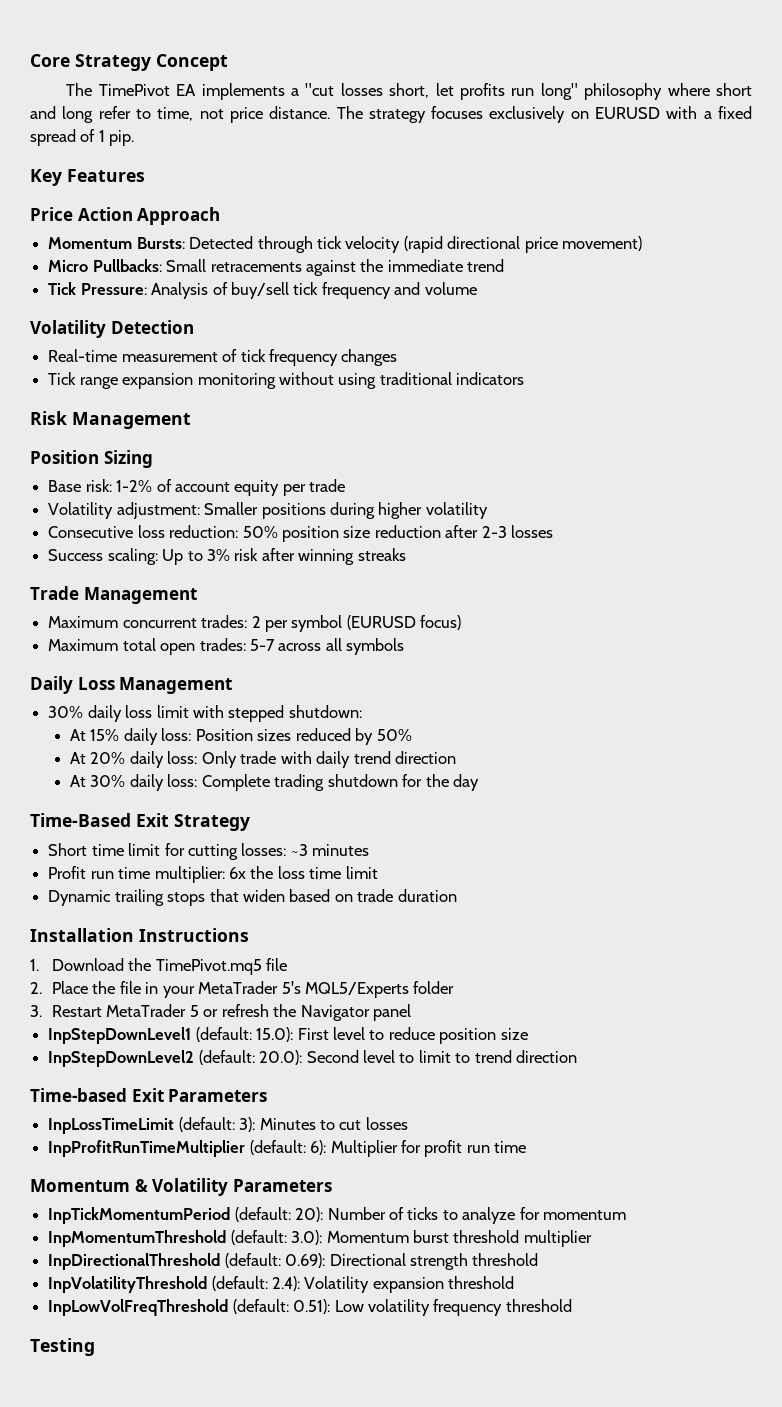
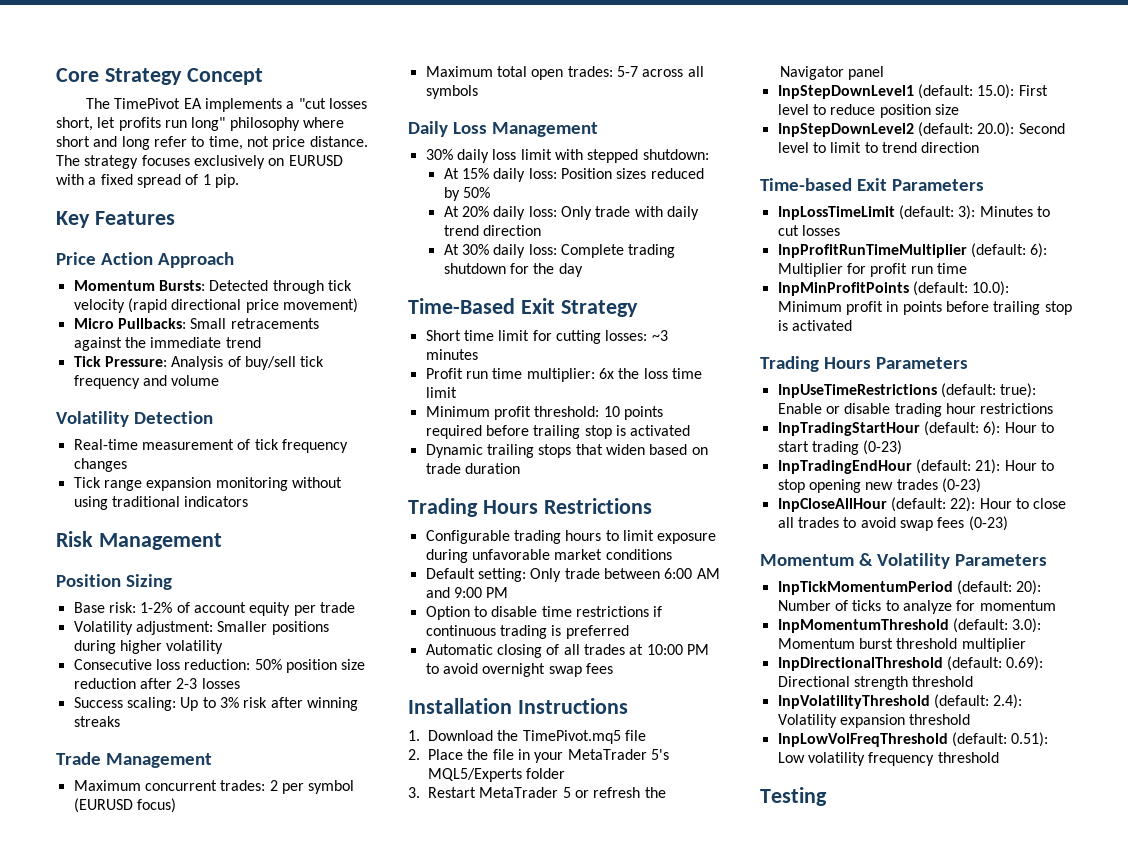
+ Minimum profit threshold: 10 points required before trailing stop is activated
+ Trading Hours Restrictions
+ Configurable trading hours to limit exposure during unfavorable market conditions
+ Default setting: Only trade between 6:00 AM and 9:00 PM
+ Option to disable time restrictions if continuous trading is preferred
+ Automatic closing of all trades at 10:00 PM to avoid overnight swap fees
+ InpMinProfitPoints (default: 10.0): Minimum profit in points before trailing stop is activated
+ Trading Hours Parameters
+ InpUseTimeRestrictions (default: true): Enable or disable trading hour restrictions
+ InpTradingStartHour (default: 6): Hour to start trading (0-23)
+ InpTradingEndHour (default: 21): Hour to stop opening new trades (0-23)
+ InpCloseAllHour (default: 22): Hour to close all trades to avoid swap fees (0-23)

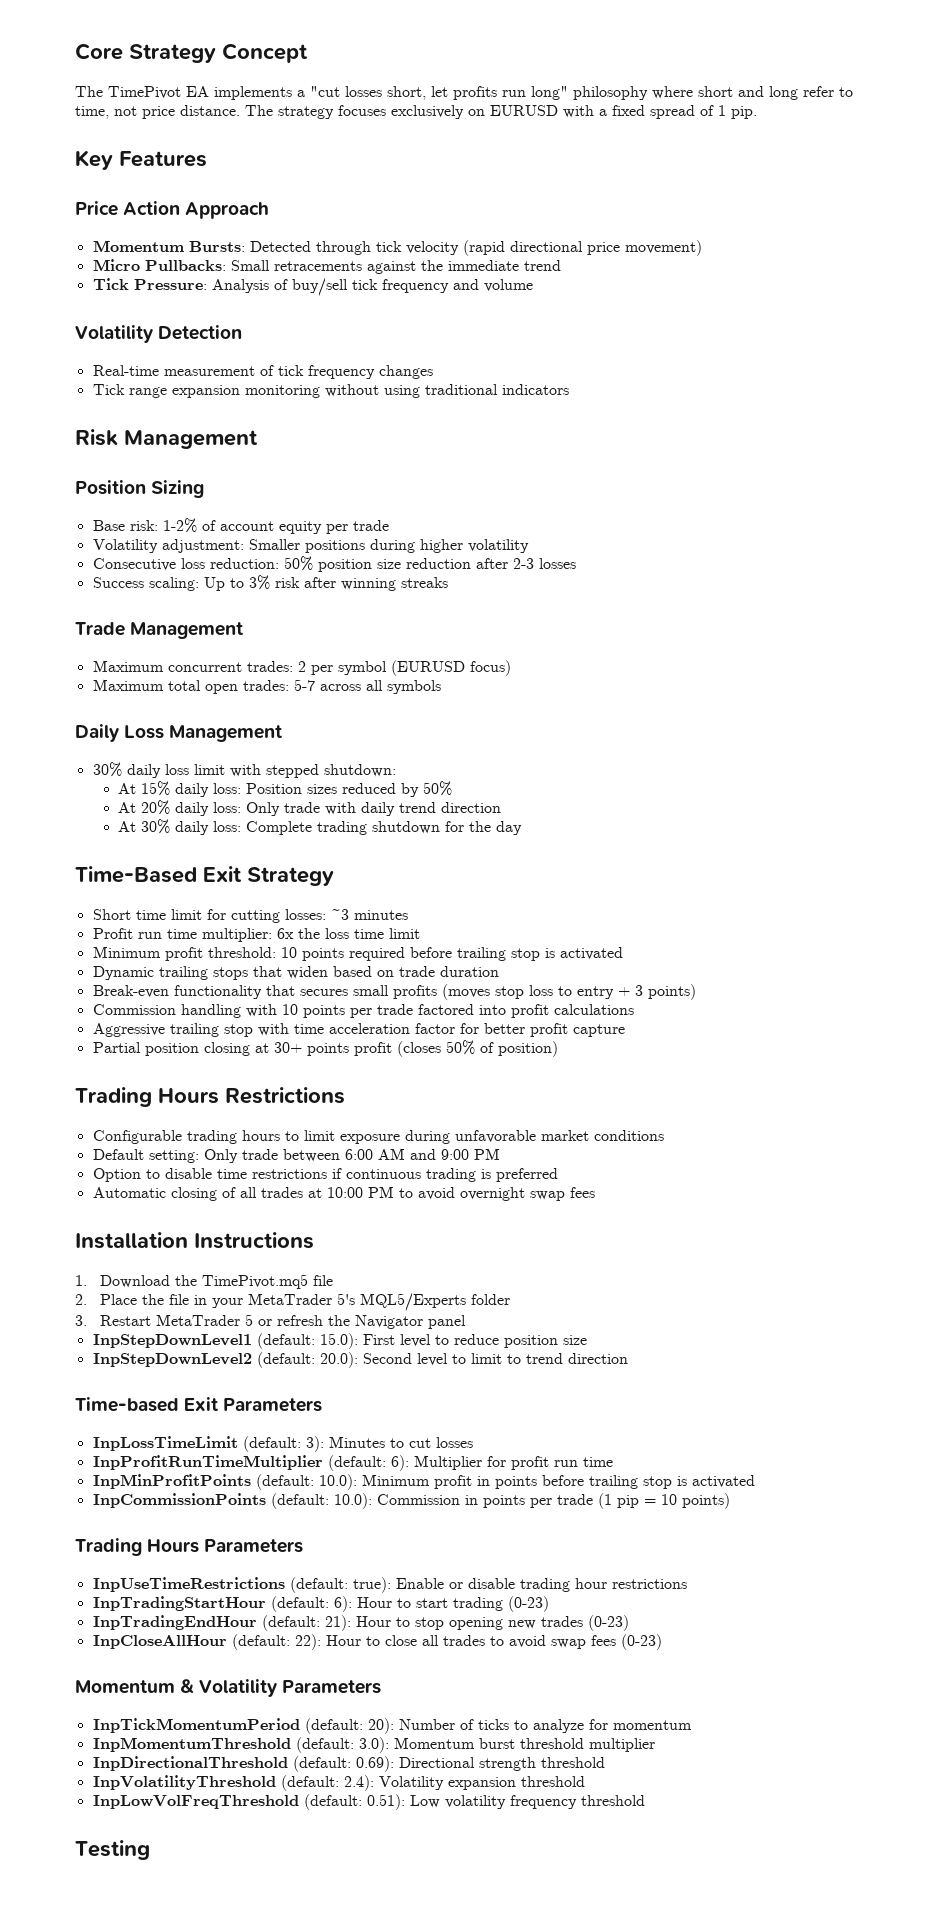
+ Break-even functionality that secures small profits (moves stop loss to entry + 3 points)
+ Commission handling with 10 points per trade factored into profit calculations
+ Aggressive trailing stop with time acceleration factor for better profit capture
+ Partial position closing at 30+ points profit (closes 50% of position)
+ InpCommissionPoints (default: 10.0): Commission in points per trade (1 pip = 10 points)

